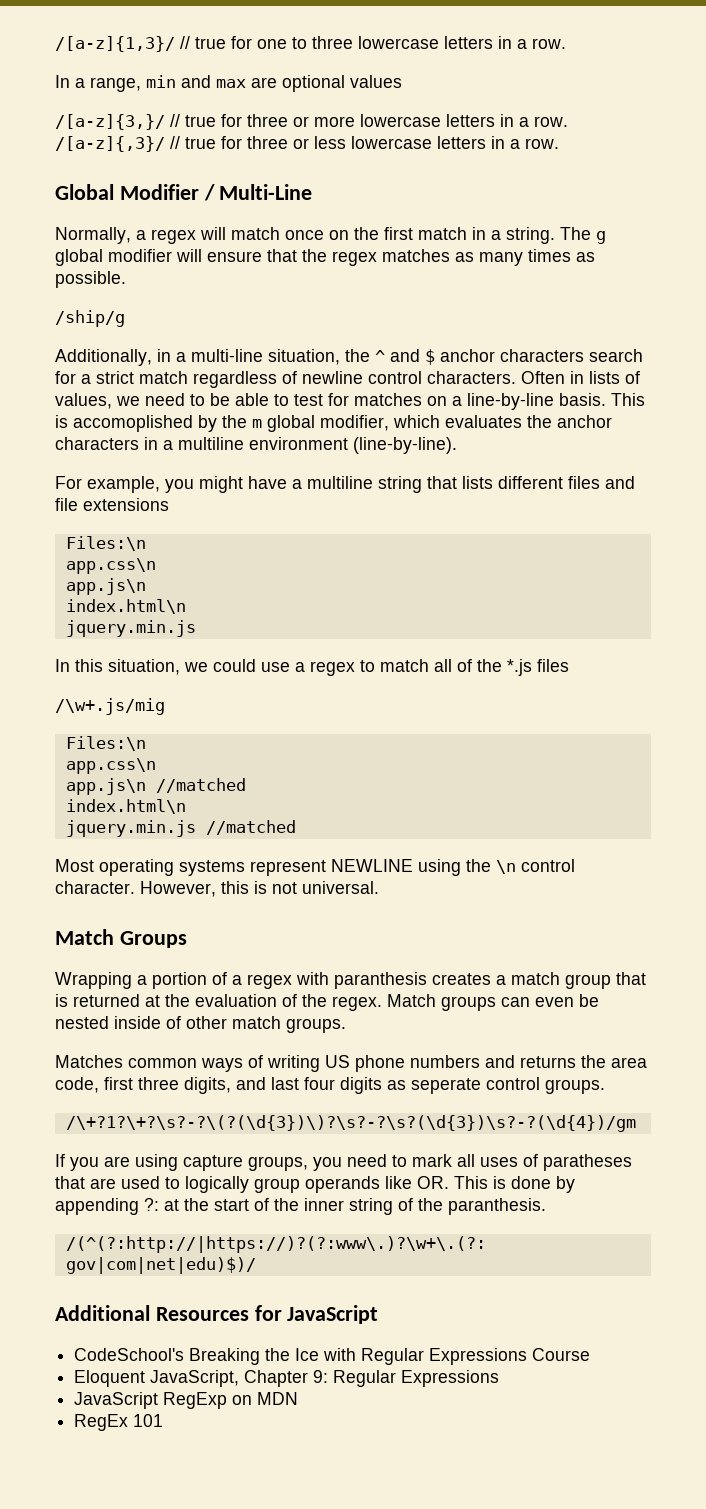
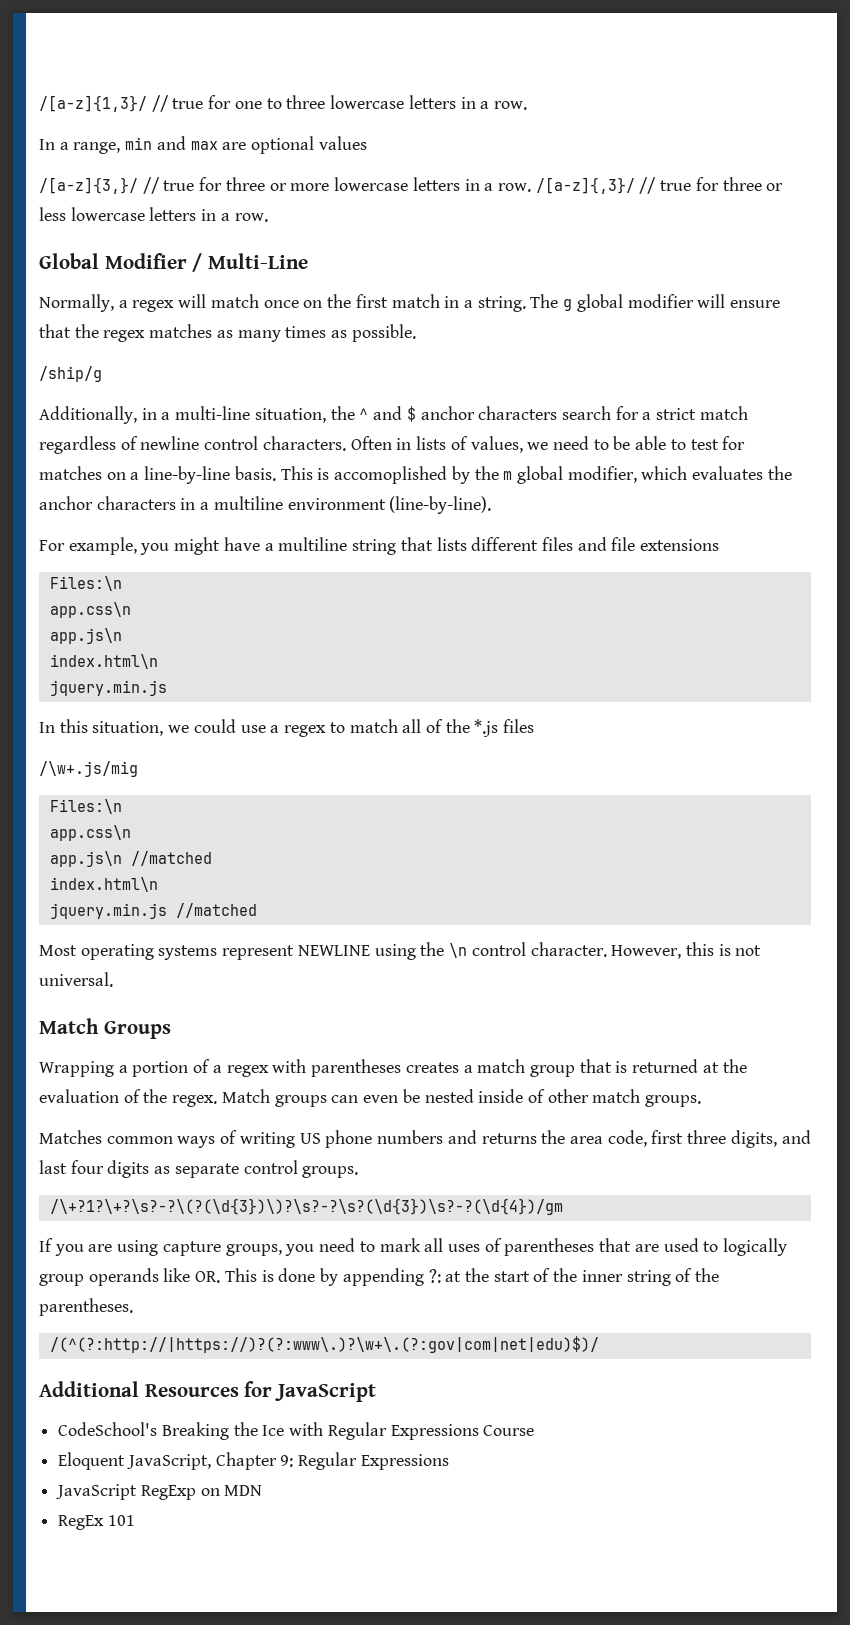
- Wrapping a portion of a regex with paranthesis creates a match group that is returned at the evaluation of the regex.
+ Wrapping a portion of a regex with parentheses creates a match group that is returned at the evaluation of the regex.
- Matches common ways of writing US phone numbers and returns the area code, first three digits, and last four digits as seperate control groups.
+ Matches common ways of writing US phone numbers and returns the area code, first three digits, and last four digits as separate control groups.
- If you are using capture groups, you need to mark all uses of paratheses that are used to logically group operands like OR. This is done by appending ?: at the start of the inner string of the paranthesis.
+ If you are using capture groups, you need to mark all uses of parentheses that are used to logically group operands like OR. This is done by appending ?: at the start of the inner string of the parentheses.

